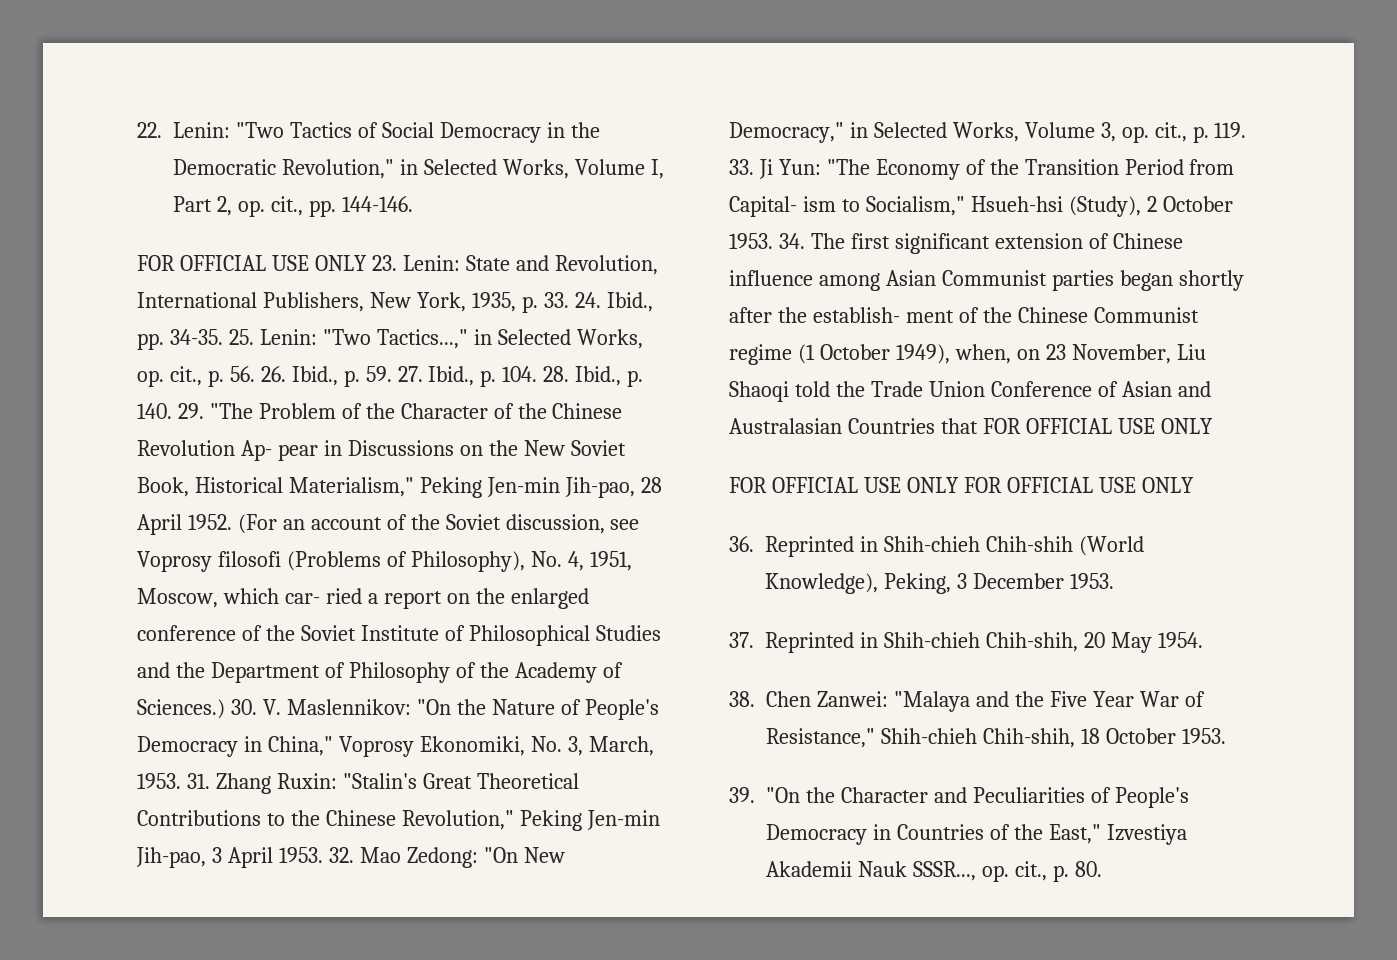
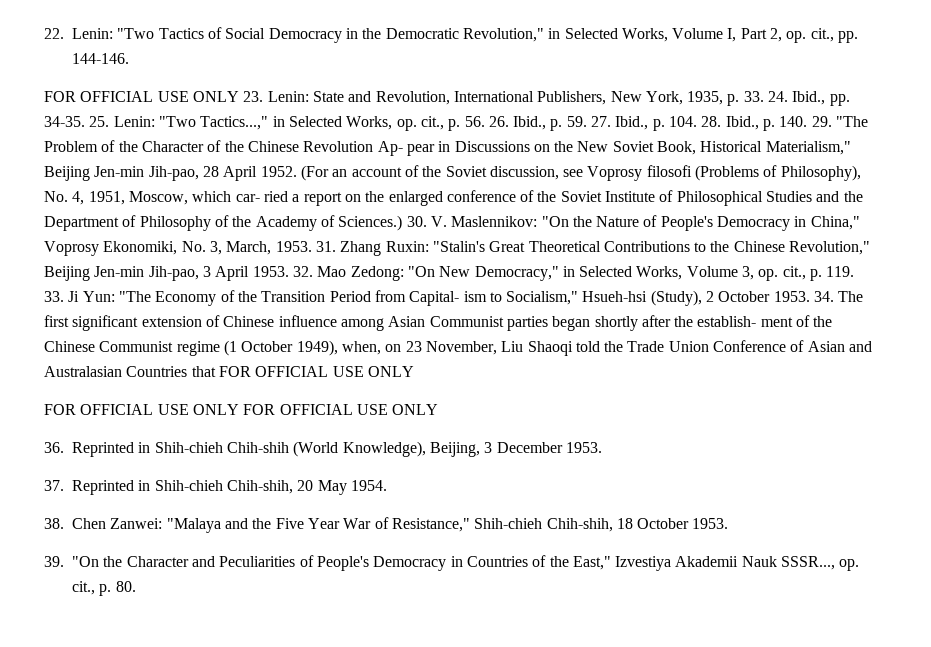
- 25. Lenin: "Two Tactics...," in Selected Works, op. cit., p. 56. 26. Ibid., p. 59. 27. Ibid., p. 104. 28. Ibid., p. 140. 29. "The Problem of the Character of the Chinese Revolution Ap- pear in Discussions on the New Soviet Book, Historical Materialism," Peking Jen-min Jih-pao, 28 April 1952.
+ 25. Lenin: "Two Tactics...," in Selected Works, op. cit., p. 56. 26. Ibid., p. 59. 27. Ibid., p. 104. 28. Ibid., p. 140. 29. "The Problem of the Character of the Chinese Revolution Ap- pear in Discussions on the New Soviet Book, Historical Materialism," Beijing Jen-min Jih-pao, 28 April 1952.
- 31. Zhang Ruxin: "Stalin's Great Theoretical Contributions to the Chinese Revolution," Peking Jen-min Jih-pao, 3 April 1953.
+ 31. Zhang Ruxin: "Stalin's Great Theoretical Contributions to the Chinese Revolution," Beijing Jen-min Jih-pao, 3 April 1953.
- 36. Reprinted in Shih-chieh Chih-shih (World Knowledge), Peking, 3 December 1953.
+ 36. Reprinted in Shih-chieh Chih-shih (World Knowledge), Beijing, 3 December 1953.

